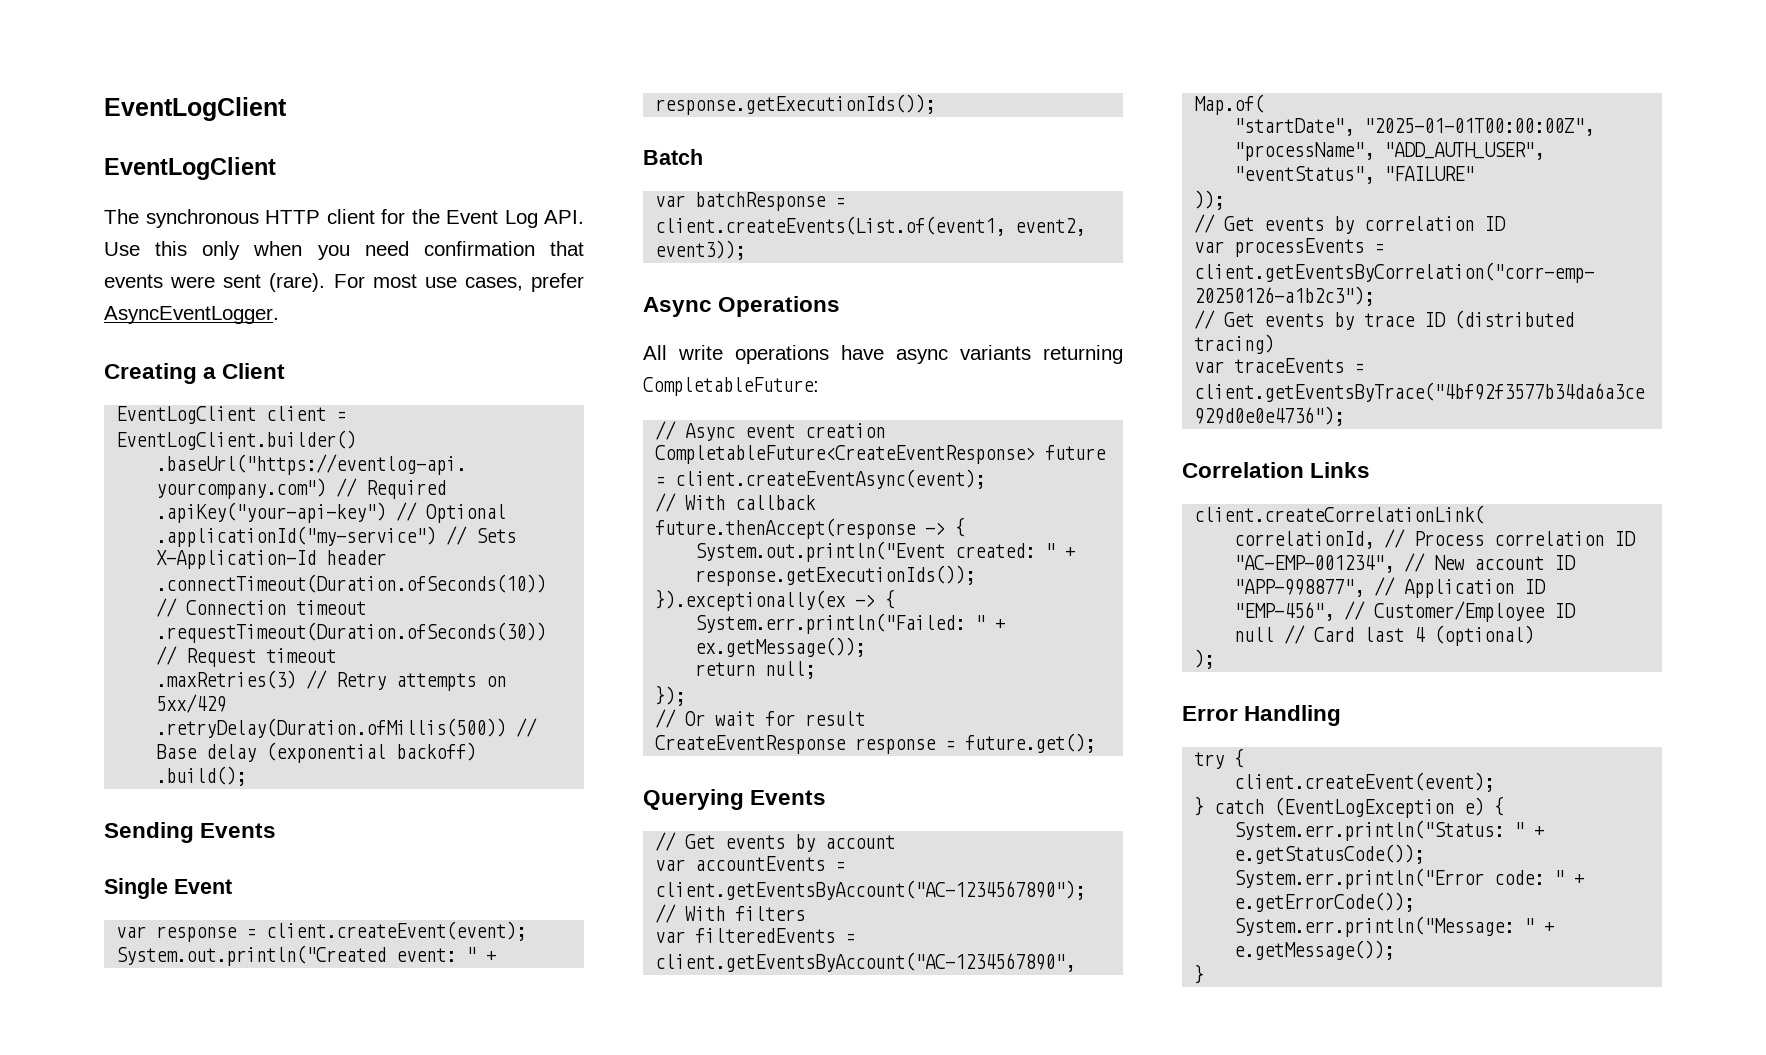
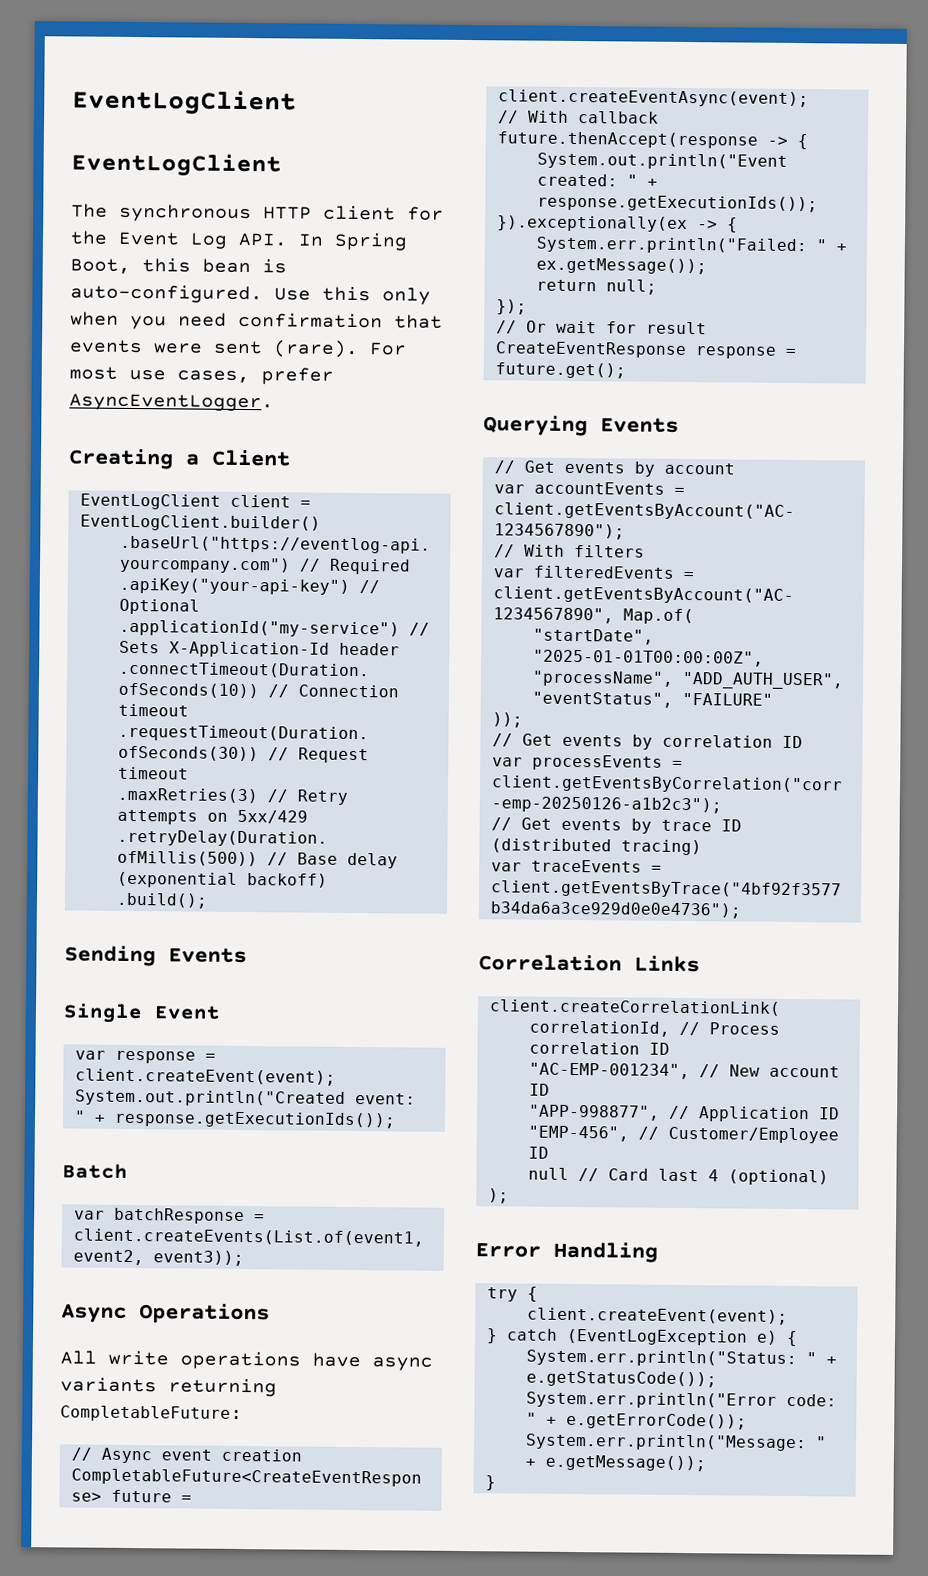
- The synchronous HTTP client for the Event Log API. Use this only when you need confirmation that events were sent (rare).
+ The synchronous HTTP client for the Event Log API. In Spring Boot, this bean is auto-configured. Use this only when you need confirmation that events were sent (rare).

